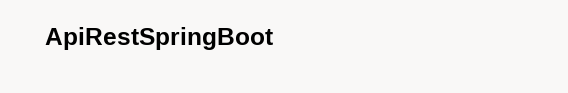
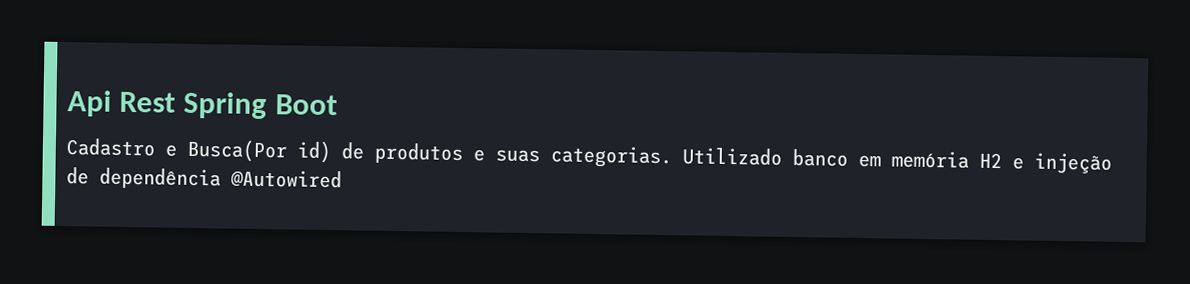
- ApiRestSpringBoot
+ Api Rest Spring Boot
+ Cadastro e Busca(Por id) de produtos e suas categorias. Utilizado banco em memória H2 e injeção de dependência @Autowired

